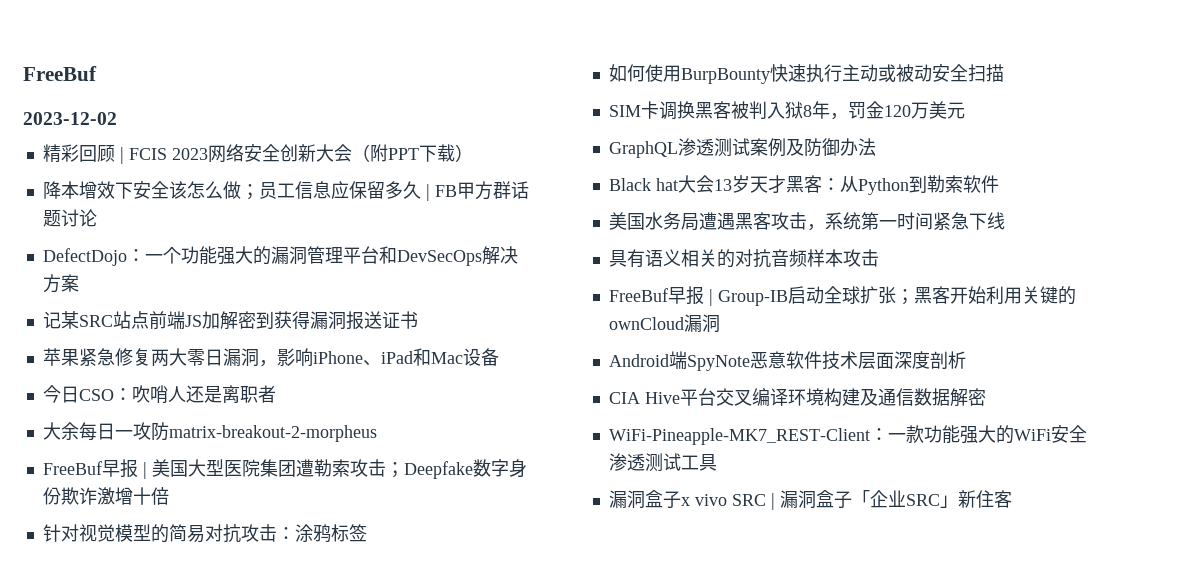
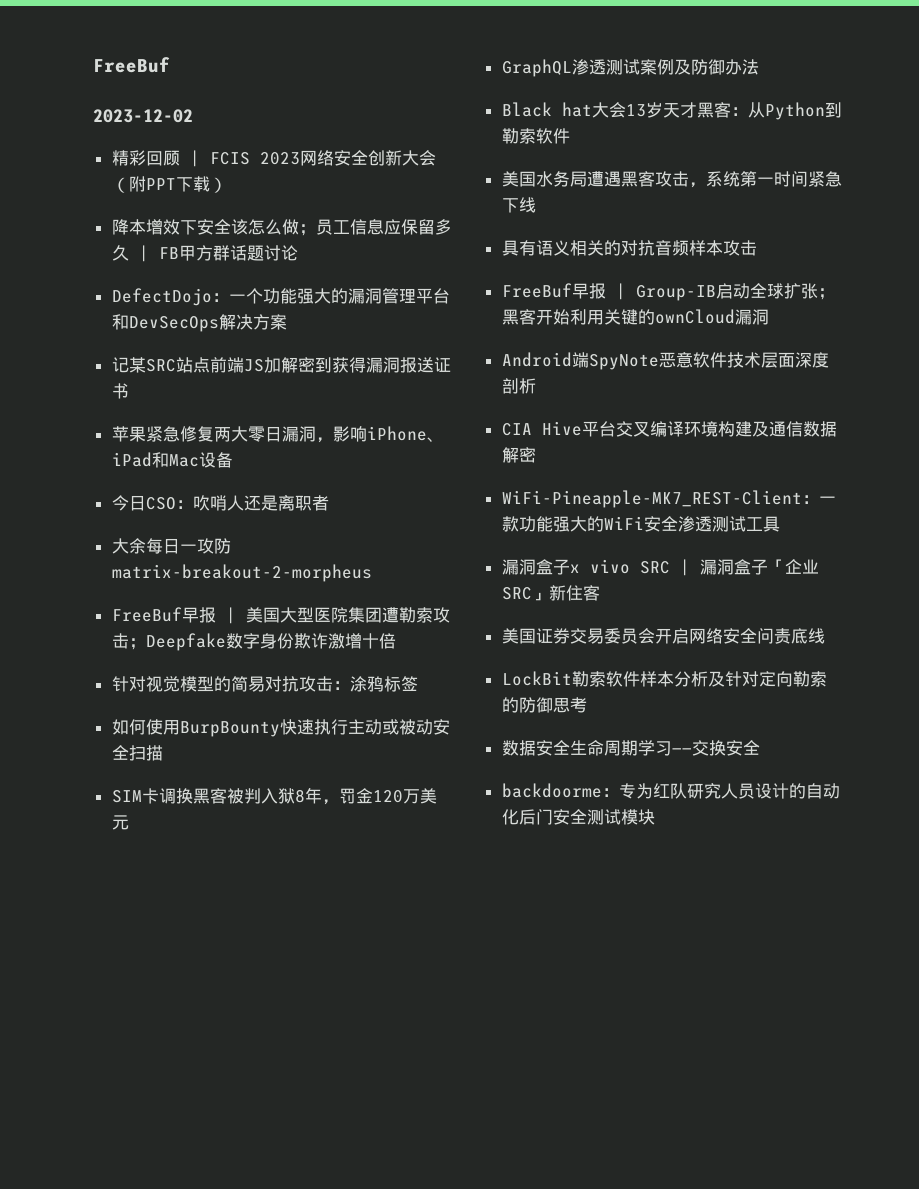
+ 美国证券交易委员会开启网络安全问责底线
+ LockBit勒索软件样本分析及针对定向勒索的防御思考
+ 数据安全生命周期学习——交换安全
+ backdoorme：专为红队研究人员设计的自动化后门安全测试模块

